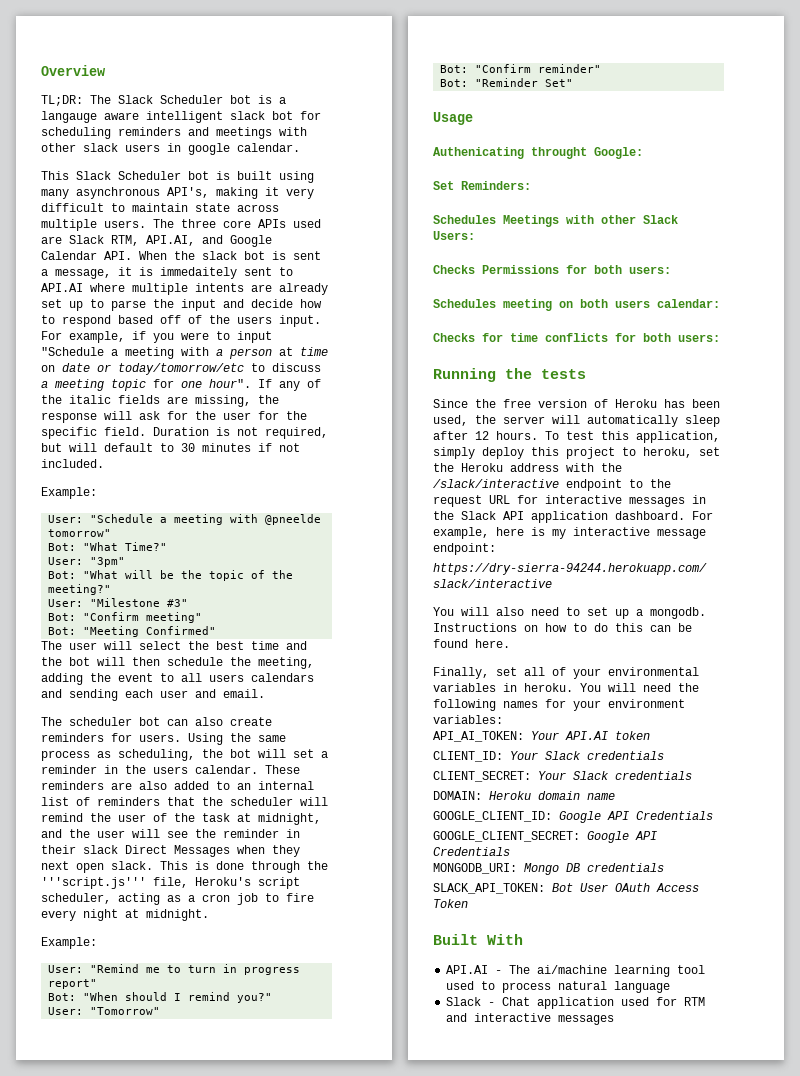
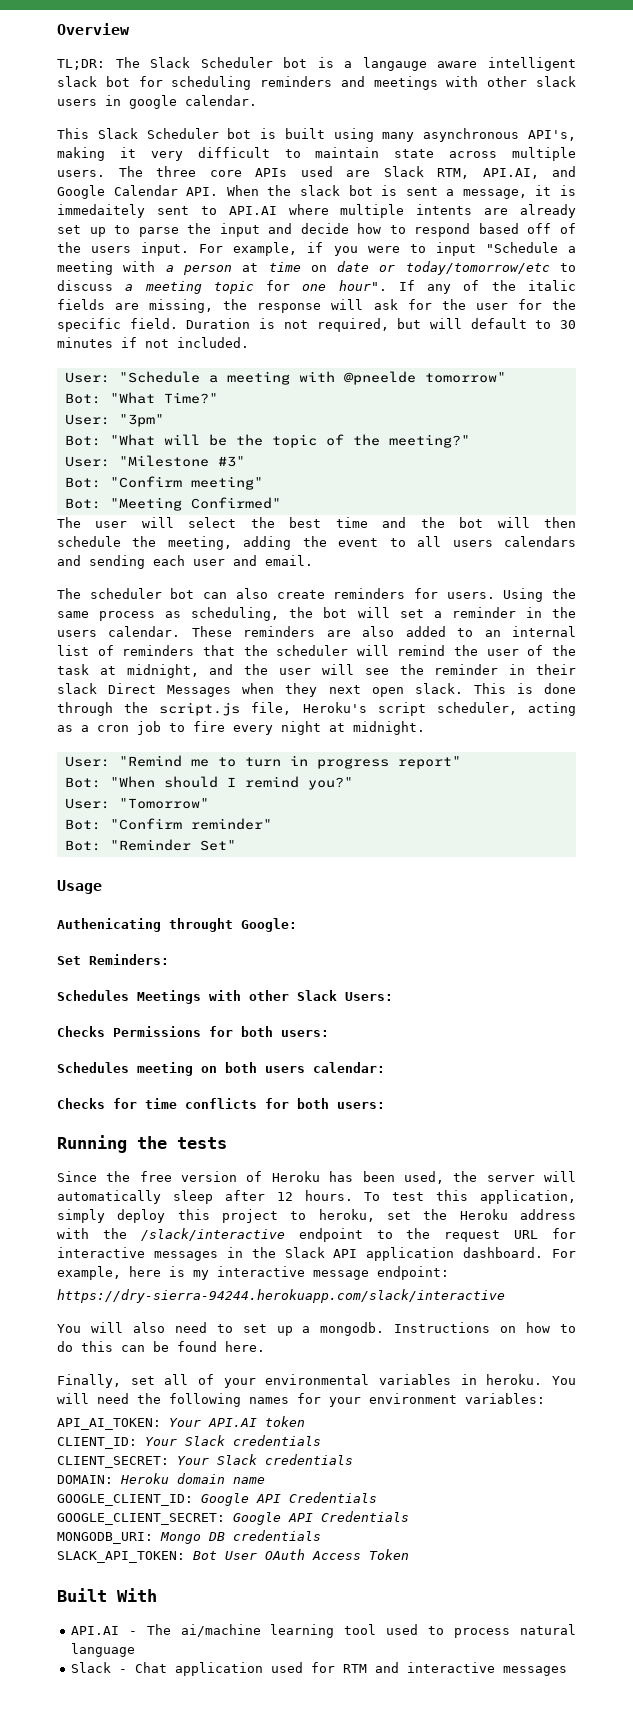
  Duration is not required, but will default to 30 minutes if not included.
- Example:
- This is done through the '''script.js''' file, Heroku's script scheduler, acting as a cron job to fire every night at midnight.
- Example:
+ This is done through the script.js file, Heroku's script scheduler, acting as a cron job to fire every night at midnight.

